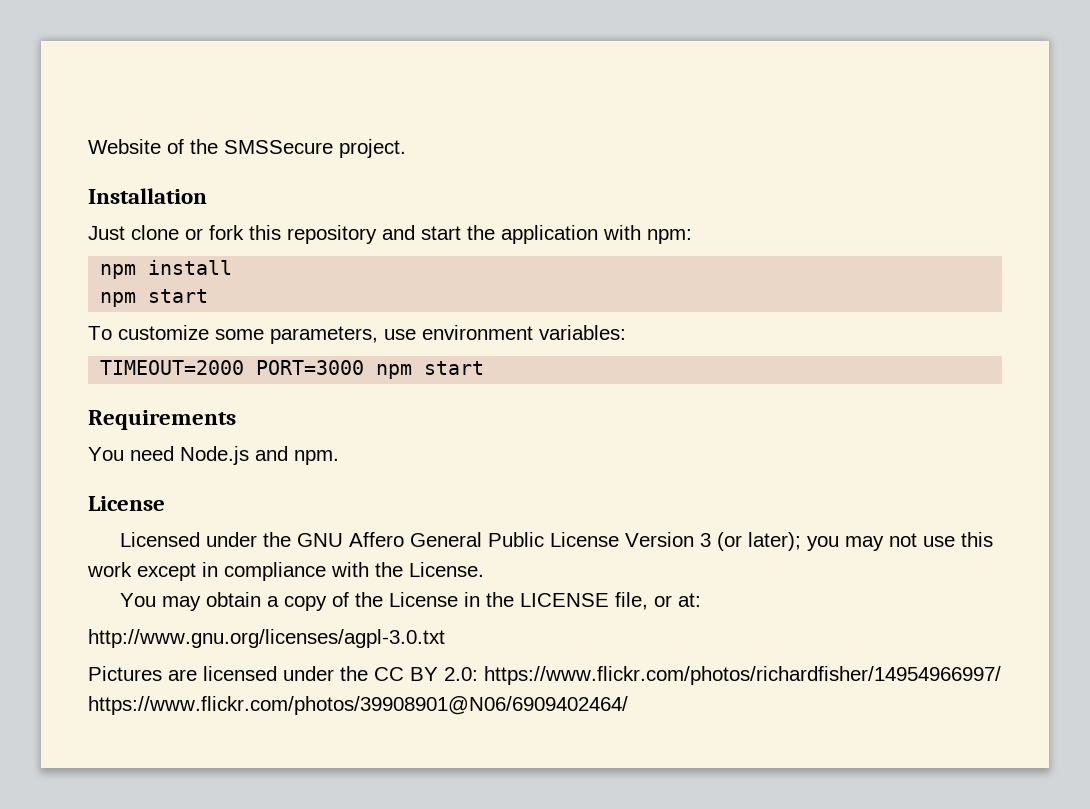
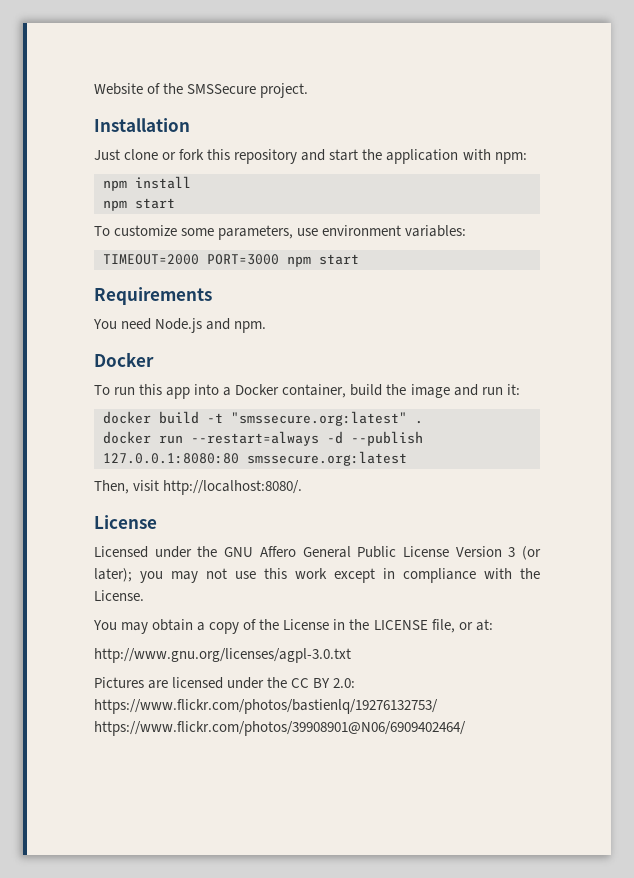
  You need Node.js and npm.
+ Docker
+ To run this app into a Docker container, build the image and run it:
+ docker build -t "smssecure.org:latest" .
+ docker run --restart=always -d --publish 127.0.0.1:8080:80 smssecure.org:latest
+ Then, visit http://localhost:8080/.
- Pictures are licensed under the CC BY 2.0: https://www.flickr.com/photos/richardfisher/14954966997/ https://www.flickr.com/photos/39908901@N06/6909402464/
+ Pictures are licensed under the CC BY 2.0: https://www.flickr.com/photos/bastienlq/19276132753/ https://www.flickr.com/photos/39908901@N06/6909402464/

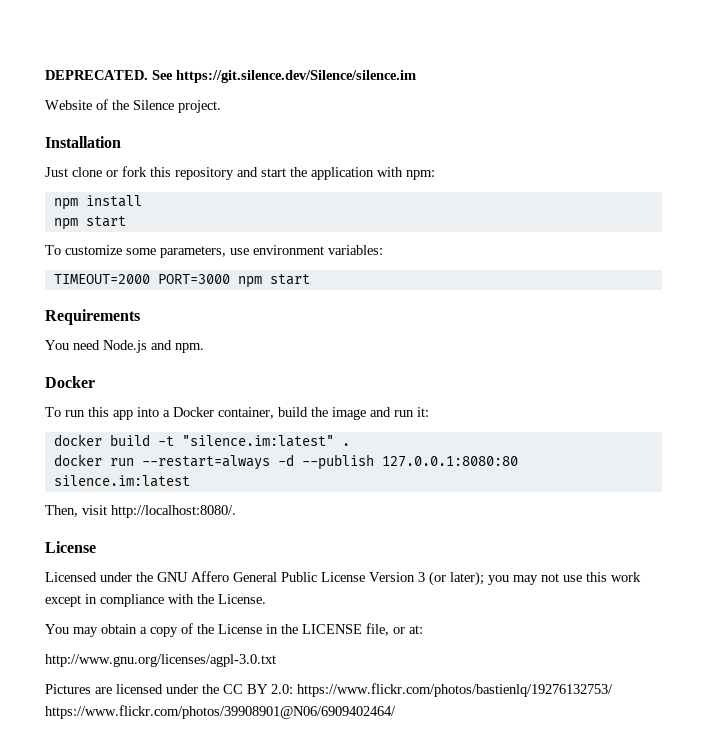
+ DEPRECATED. See https://git.silence.dev/Silence/silence.im
- Website of the SMSSecure project.
+ Website of the Silence project.
- docker build -t "smssecure.org:latest" .
+ docker build -t "silence.im:latest" .
- docker run --restart=always -d --publish 127.0.0.1:8080:80 smssecure.org:latest
+ docker run --restart=always -d --publish 127.0.0.1:8080:80 silence.im:latest

